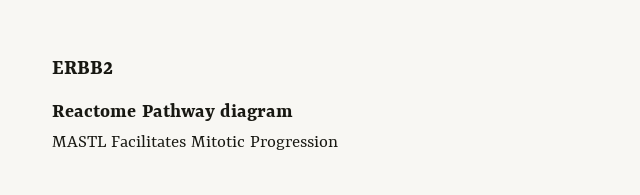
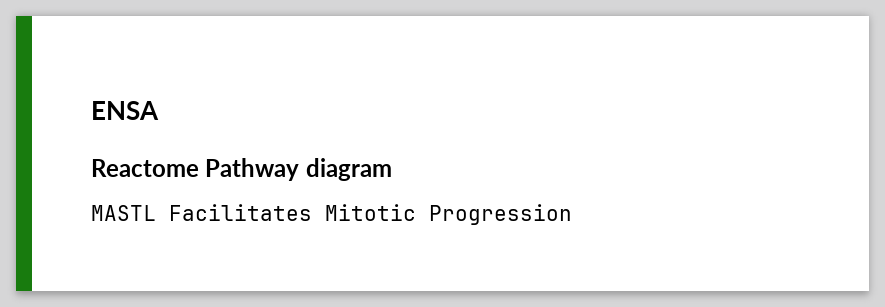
- ERBB2
+ ENSA

